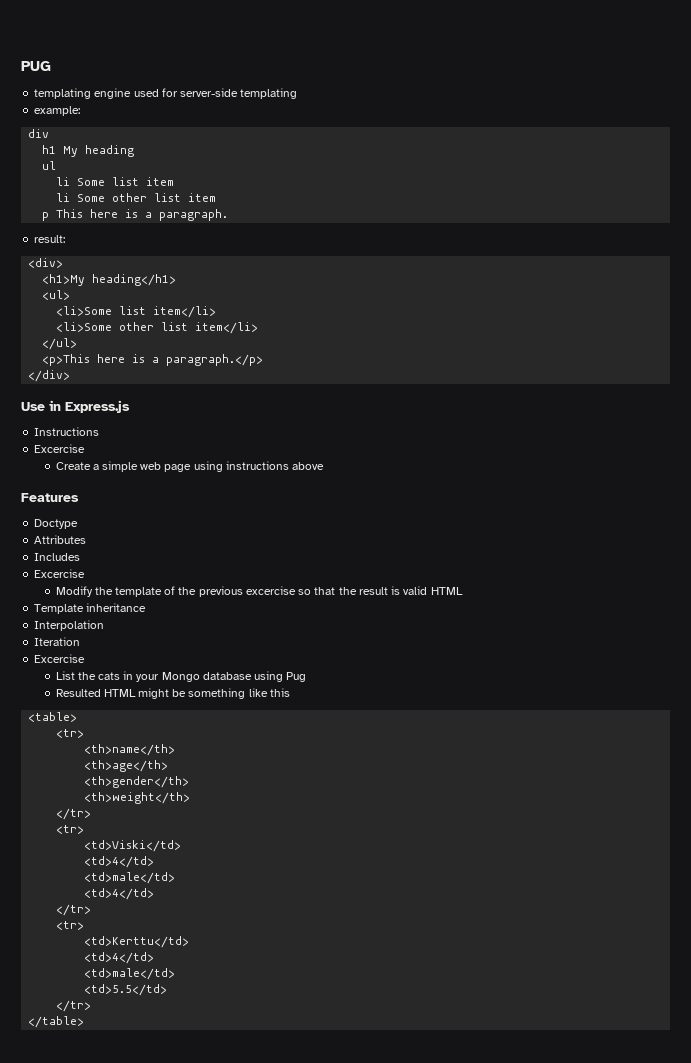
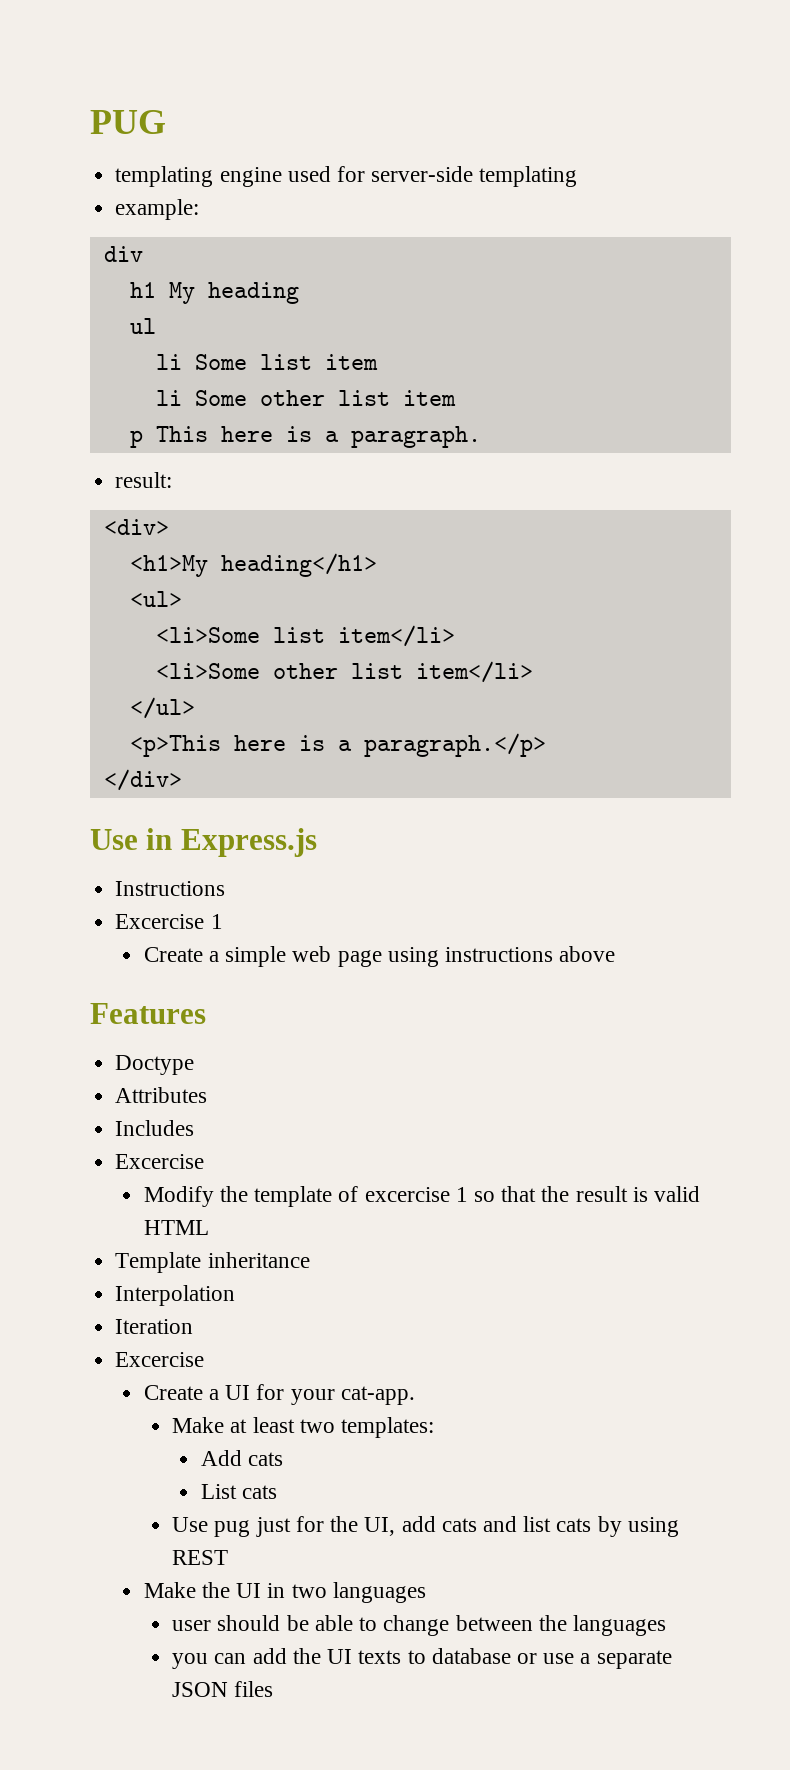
  Instructions
- Excercise
+ Excercise 1
- Modify the template of the previous excercise so that the result is valid HTML
+ Modify the template of excercise 1 so that the result is valid HTML
- List the cats in your Mongo database using Pug
- Resulted HTML might be something like this
- <table>
- <tr>
- <th>name</th>
- <th>age</th>
- <th>gender</th>
- <th>weight</th>
- </tr>
- <tr>
- <td>Viski</td>
- <td>4</td>
- <td>male</td>
- <td>4</td>
- </tr>
- <tr>
- <td>Kerttu</td>
- <td>4</td>
- <td>male</td>
- <td>5.5</td>
- </tr>
- </table>
+ Create a UI for your cat-app.
+ Make at least two templates:
+ Add cats
+ List cats
+ Use pug just for the UI, add cats and list cats by using REST
+ Make the UI in two languages
+ user should be able to change between the languages
+ you can add the UI texts to database or use a separate JSON files

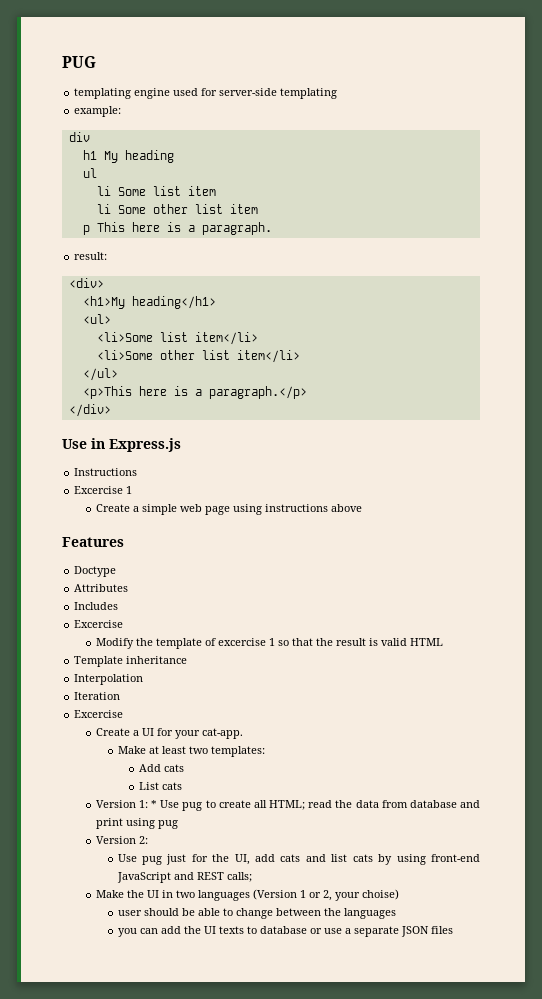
+ Version 1: * Use pug to create all HTML; read the data from database and print using pug
+ Version 2:
- Use pug just for the UI, add cats and list cats by using REST
+ Use pug just for the UI, add cats and list cats by using front-end JavaScript and REST calls;
- Make the UI in two languages
+ Make the UI in two languages (Version 1 or 2, your choise)

